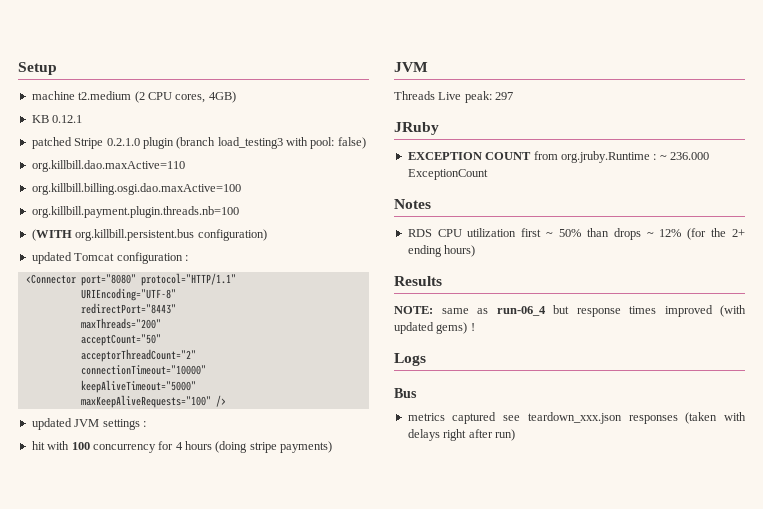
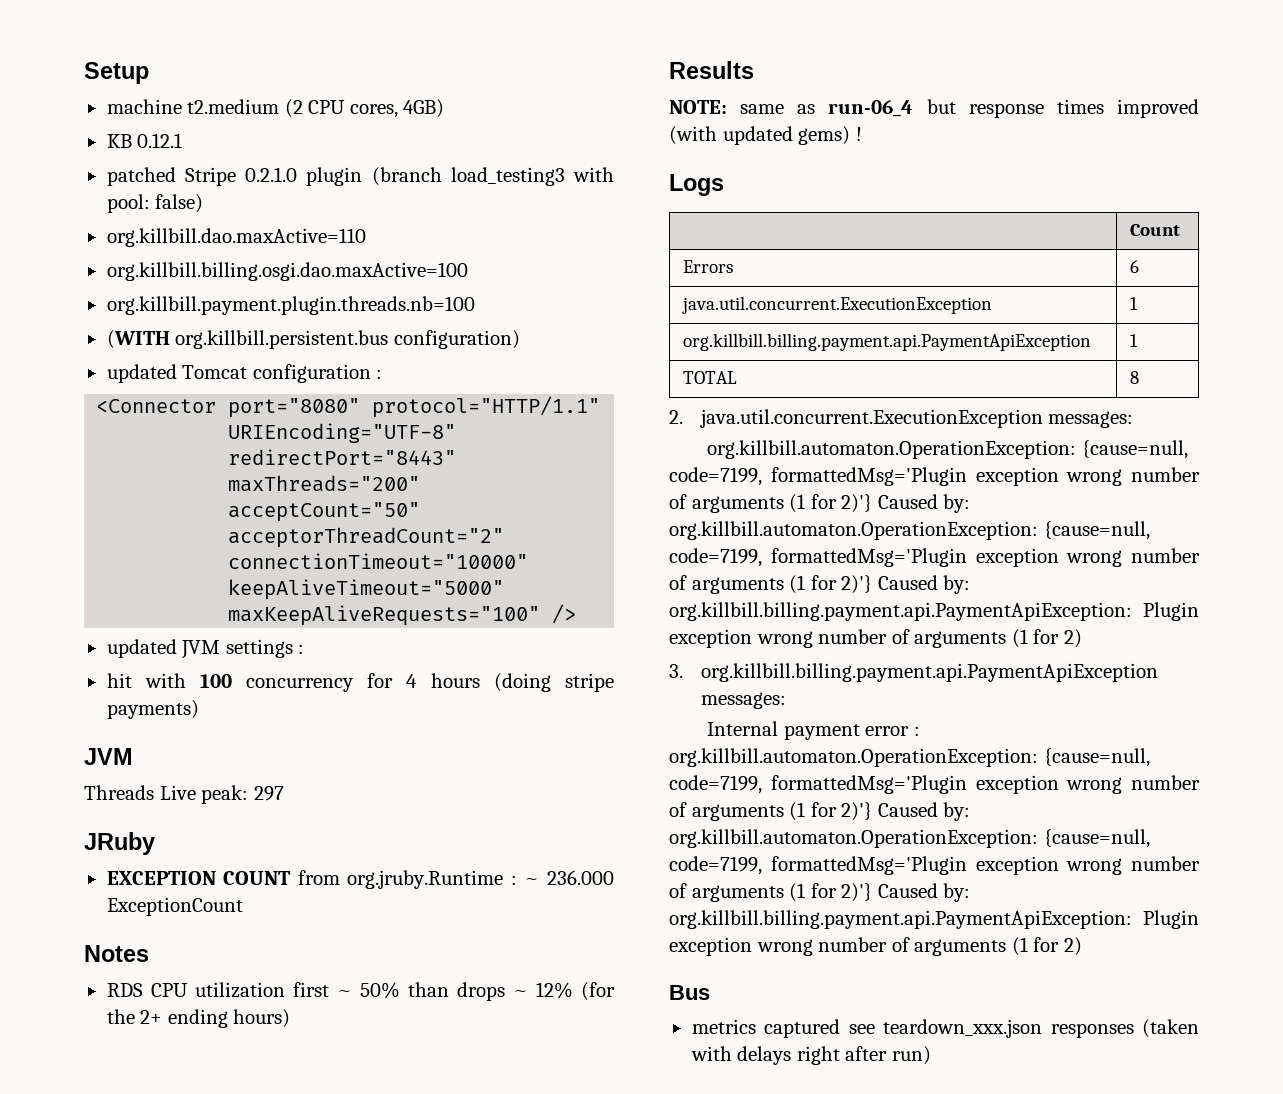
+ | Count
+ Errors | 6
+ java.util.concurrent.ExecutionException | 1
+ org.killbill.billing.payment.api.PaymentApiException | 1
+ TOTAL | 8
+ 2. java.util.concurrent.ExecutionException messages:
+ org.killbill.automaton.OperationException: {cause=null, code=7199, formattedMsg='Plugin exception wrong number of arguments (1 for 2)'} Caused by: org.killbill.automaton.OperationException: {cause=null, code=7199, formattedMsg='Plugin exception wrong number of arguments (1 for 2)'} Caused by: org.killbill.billing.payment.api.PaymentApiException: Plugin exception wrong number of arguments (1 for 2)
+ 3. org.killbill.billing.payment.api.PaymentApiException messages:
+ Internal payment error : org.killbill.automaton.OperationException: {cause=null, code=7199, formattedMsg='Plugin exception wrong number of arguments (1 for 2)'} Caused by: org.killbill.automaton.OperationException: {cause=null, code=7199, formattedMsg='Plugin exception wrong number of arguments (1 for 2)'} Caused by: org.killbill.billing.payment.api.PaymentApiException: Plugin exception wrong number of arguments (1 for 2)

